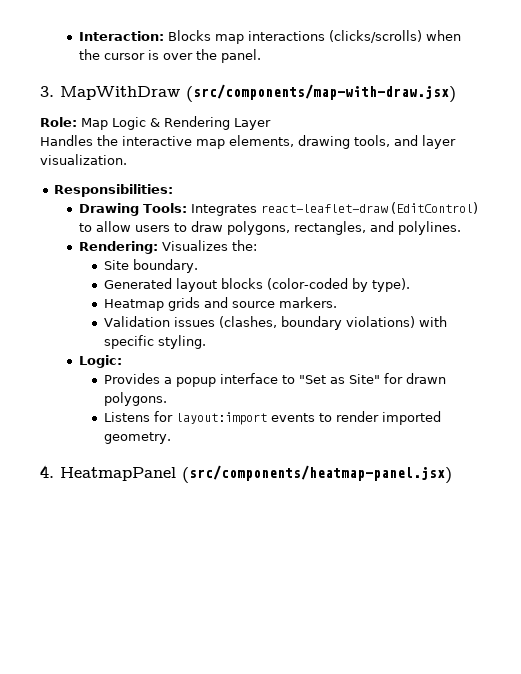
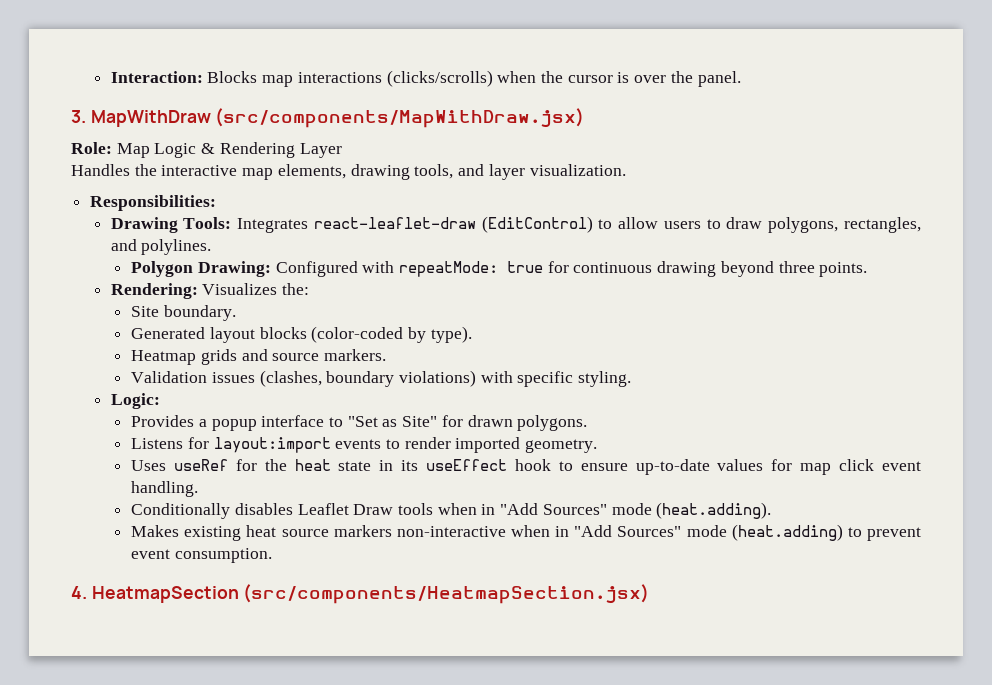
- 3. MapWithDraw (src/components/map-with-draw.jsx)
+ 3. MapWithDraw (src/components/MapWithDraw.jsx)
+ Polygon Drawing: Configured with repeatMode: true for continuous drawing beyond three points.
+ Uses useRef for the heat state in its useEffect hook to ensure up-to-date values for map click event handling.
+ Conditionally disables Leaflet Draw tools when in "Add Sources" mode (heat.adding).
+ Makes existing heat source markers non-interactive when in "Add Sources" mode (heat.adding) to prevent event consumption.
- 4. HeatmapPanel (src/components/heatmap-panel.jsx)
+ 4. HeatmapSection (src/components/HeatmapSection.jsx)

